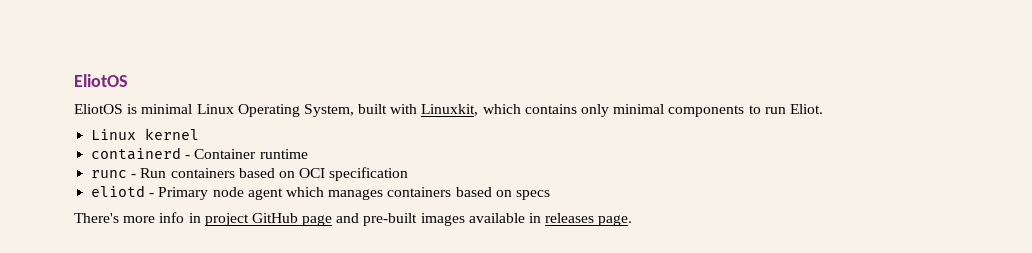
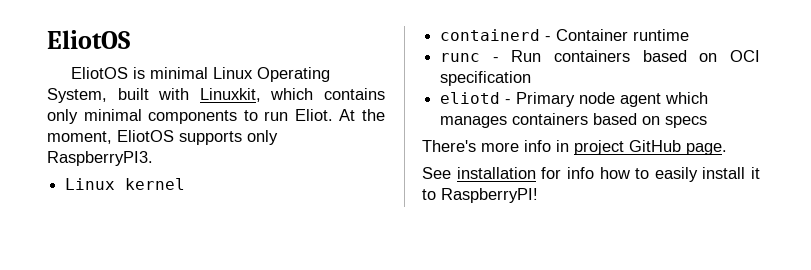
+ At the moment, EliotOS supports only RaspberryPI3.
- There's more info in project GitHub page and pre-built images available in releases page.
+ There's more info in project GitHub page.
+ See installation for info how to easily install it to RaspberryPI!

